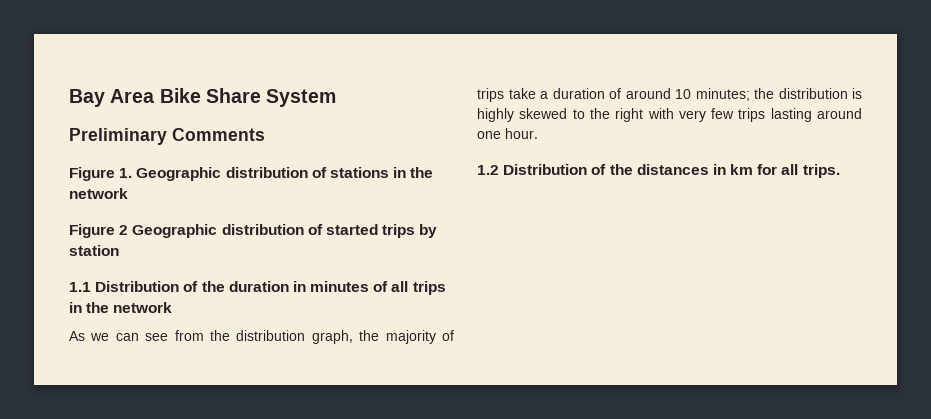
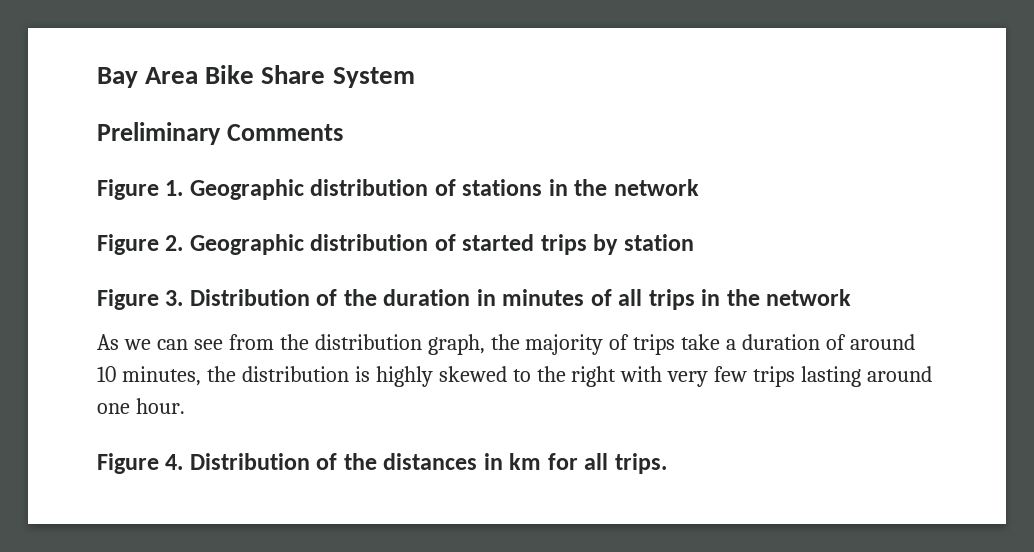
- Figure 2 Geographic distribution of started trips by station
+ Figure 2. Geographic distribution of started trips by station
- 1.1 Distribution of the duration in minutes of all trips in the network
+ Figure 3. Distribution of the duration in minutes of all trips in the network
- As we can see from the distribution graph, the majority of trips take a duration of around 10 minutes; the distribution is highly skewed to the right with very few trips lasting around one hour.
+ As we can see from the distribution graph, the majority of trips take a duration of around 10 minutes, the distribution is highly skewed to the right with very few trips lasting around one hour.
- 1.2 Distribution of the distances in km for all trips.
+ Figure 4. Distribution of the distances in km for all trips.

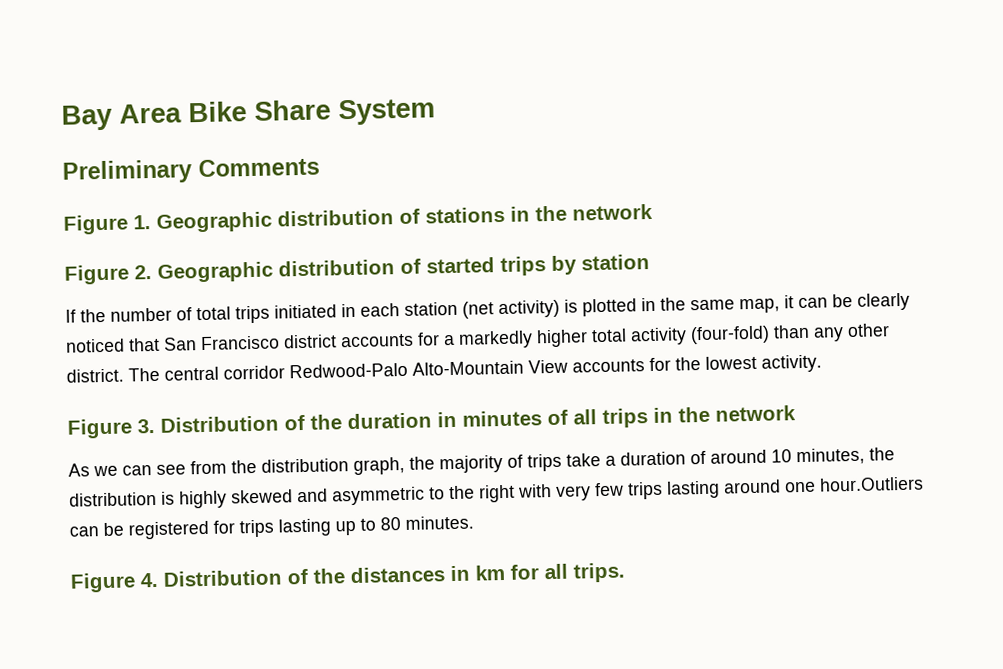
+ If the number of total trips initiated in each station (net activity) is plotted in the same map, it can be clearly noticed that San Francisco district accounts for a markedly higher total activity (four-fold) than any other district. The central corridor Redwood-Palo Alto-Mountain View accounts for the lowest activity.
- As we can see from the distribution graph, the majority of trips take a duration of around 10 minutes, the distribution is highly skewed to the right with very few trips lasting around one hour.
+ As we can see from the distribution graph, the majority of trips take a duration of around 10 minutes, the distribution is highly skewed and asymmetric to the right with very few trips lasting around one hour.Outliers can be registered for trips lasting up to 80 minutes.

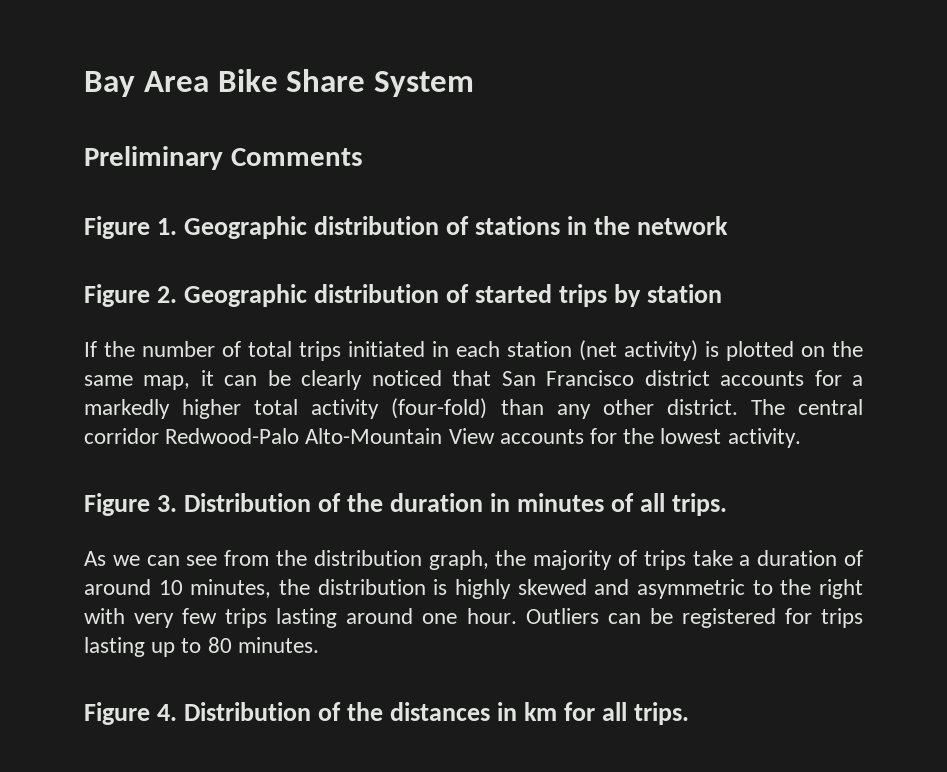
- If the number of total trips initiated in each station (net activity) is plotted in the same map, it can be clearly noticed that San Francisco district accounts for a markedly higher total activity (four-fold) than any other district.
+ If the number of total trips initiated in each station (net activity) is plotted on the same map, it can be clearly noticed that San Francisco district accounts for a markedly higher total activity (four-fold) than any other district.
- Figure 3. Distribution of the duration in minutes of all trips in the network
+ Figure 3. Distribution of the duration in minutes of all trips.
- As we can see from the distribution graph, the majority of trips take a duration of around 10 minutes, the distribution is highly skewed and asymmetric to the right with very few trips lasting around one hour.Outliers can be registered for trips lasting up to 80 minutes.
+ As we can see from the distribution graph, the majority of trips take a duration of around 10 minutes, the distribution is highly skewed and asymmetric to the right with very few trips lasting around one hour. Outliers can be registered for trips lasting up to 80 minutes.

